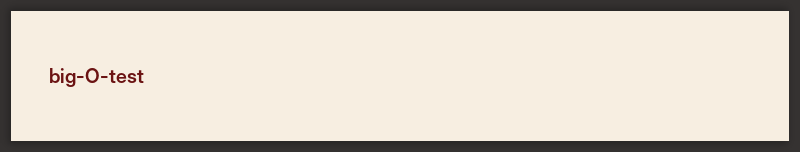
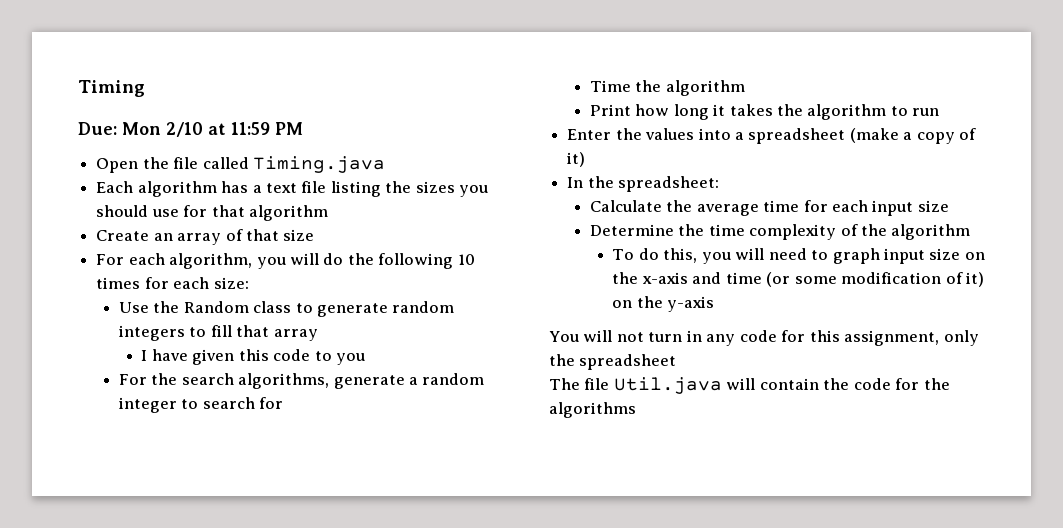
- big-O-test
+ Timing
+ Due: Mon 2/10 at 11:59 PM
+ Open the file called Timing.java
+ Each algorithm has a text file listing the sizes you should use for that algorithm
+ Create an array of that size
+ For each algorithm, you will do the following 10 times for each size:
+ Use the Random class to generate random integers to fill that array
+ I have given this code to you
+ For the search algorithms, generate a random integer to search for
+ Time the algorithm
+ Print how long it takes the algorithm to run
+ Enter the values into a spreadsheet (make a copy of it)
+ In the spreadsheet:
+ Calculate the average time for each input size
+ Determine the time complexity of the algorithm
+ To do this, you will need to graph input size on the x-axis and time (or some modification of it) on the y-axis
+ You will not turn in any code for this assignment, only the spreadsheet
+ The file Util.java will contain the code for the algorithms

